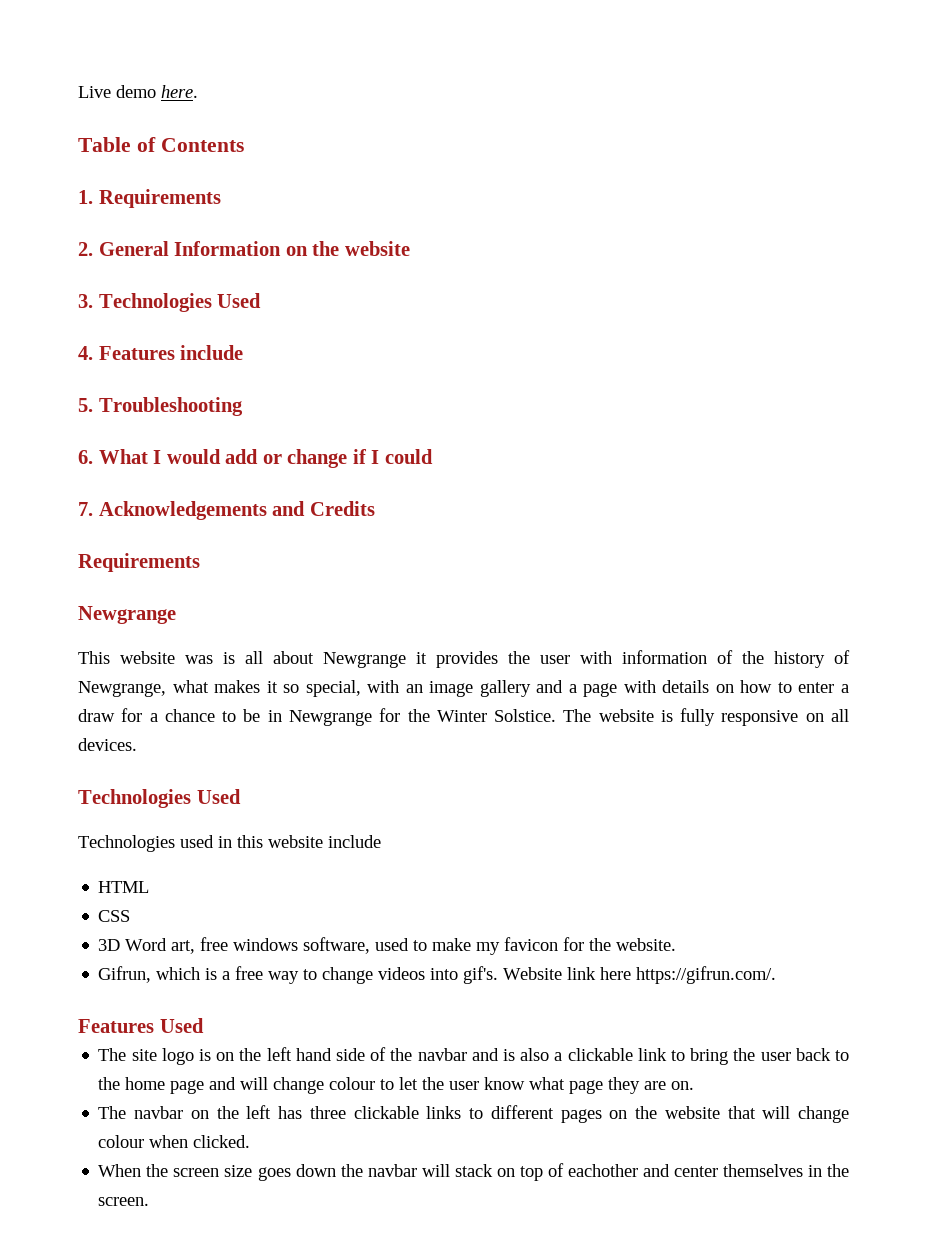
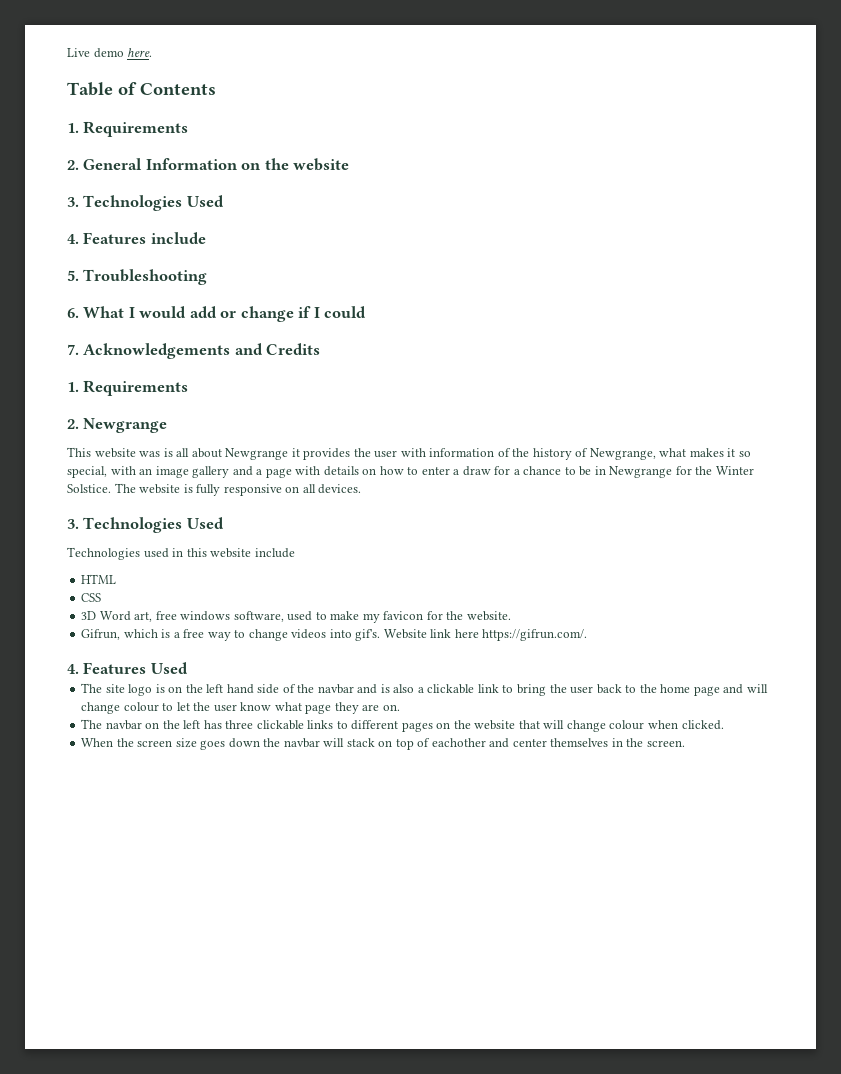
  7. Acknowledgements and Credits
- Requirements
- Newgrange
+ 1. Requirements
+ 2. Newgrange
  The website is fully responsive on all devices.
- Technologies Used
+ 3. Technologies Used
- Features Used
+ 4. Features Used

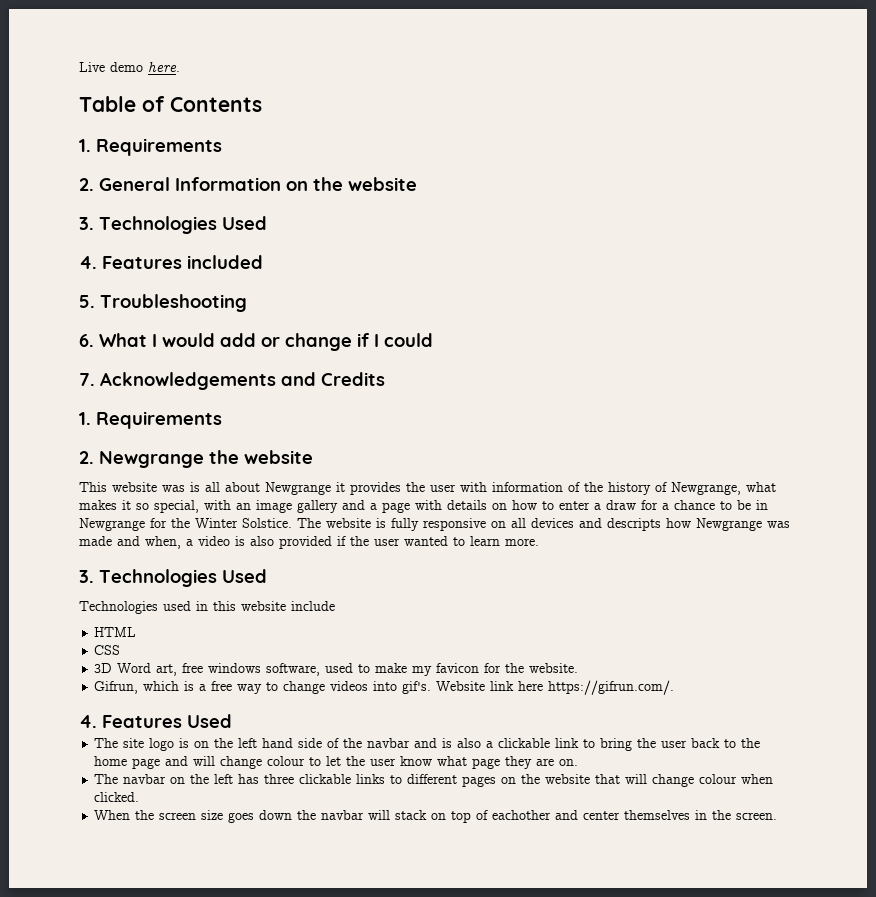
- 4. Features include
+ 4. Features included
- 2. Newgrange
+ 2. Newgrange the website
- The website is fully responsive on all devices.
+ The website is fully responsive on all devices and descripts how Newgrange was made and when, a video is also provided if the user wanted to learn more.

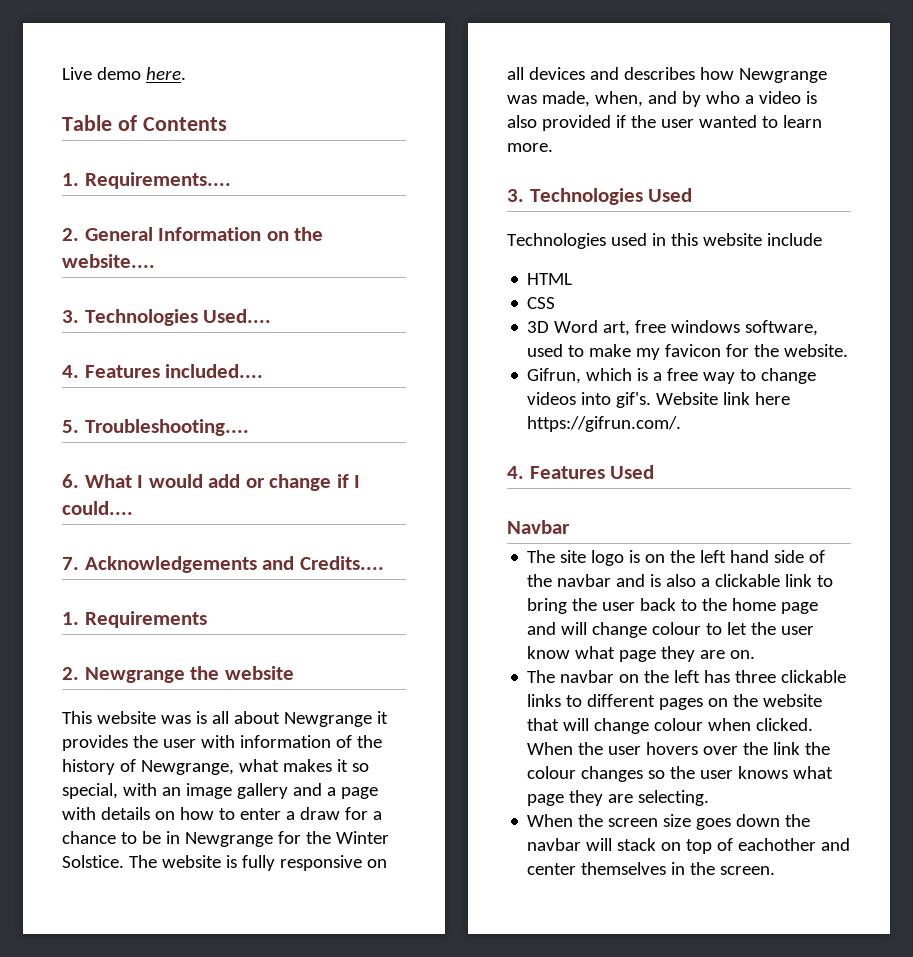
  Table of Contents
- 1. Requirements
+ 1. Requirements....
- 2. General Information on the website
- 3. Technologies Used
- 4. Features included
+ 2. General Information on the website....
+ 3. Technologies Used....
+ 4. Features included....
- 5. Troubleshooting
+ 5. Troubleshooting....
- 6. What I would add or change if I could
+ 6. What I would add or change if I could....
- 7. Acknowledgements and Credits
+ 7. Acknowledgements and Credits....
- The website is fully responsive on all devices and descripts how Newgrange was made and when, a video is also provided if the user wanted to learn more.
+ The website is fully responsive on all devices and describes how Newgrange was made, when, and by who a video is also provided if the user wanted to learn more.
+ Navbar
+ When the user hovers over the link the colour changes so the user knows what page they are selecting.

